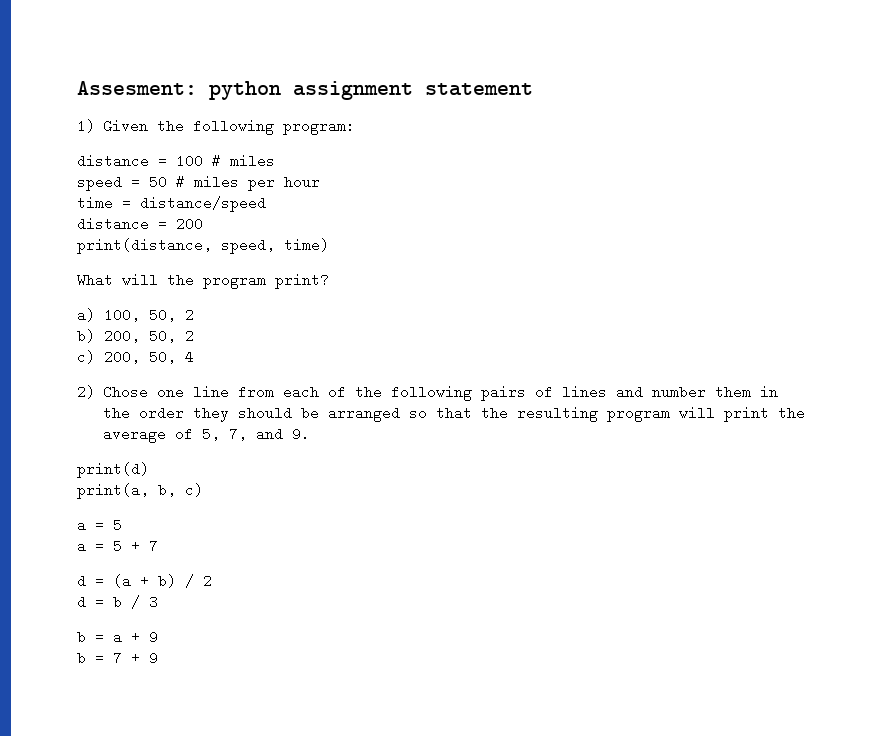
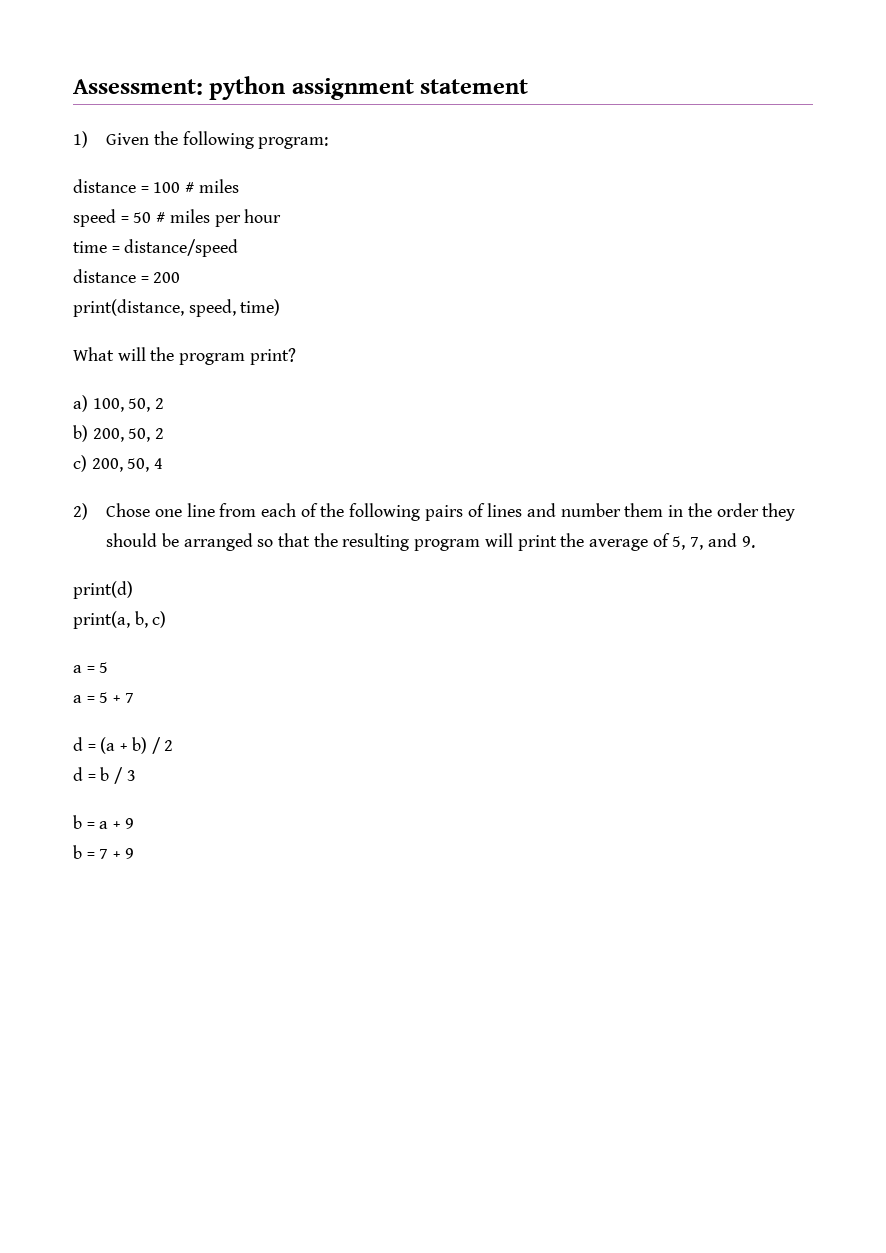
- Assesment: python assignment statement
+ Assessment: python assignment statement

